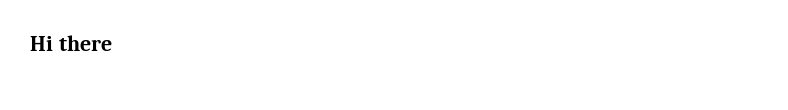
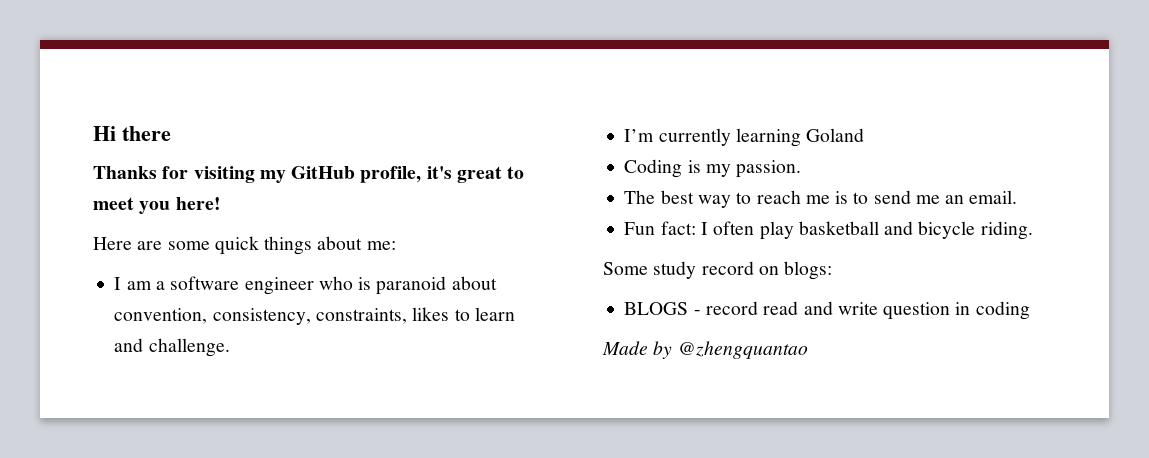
+ Thanks for visiting my GitHub profile, it's great to meet you here!
+ Here are some quick things about me:
+ I am a software engineer who is paranoid about convention, consistency, constraints, likes to learn and challenge.
+ I’m currently learning Goland
+ Coding is my passion.
+ The best way to reach me is to send me an email.
+ Fun fact: I often play basketball and bicycle riding.
+ Some study record on blogs:
+ BLOGS - record read and write question in coding
+ Made by @zhengquantao

